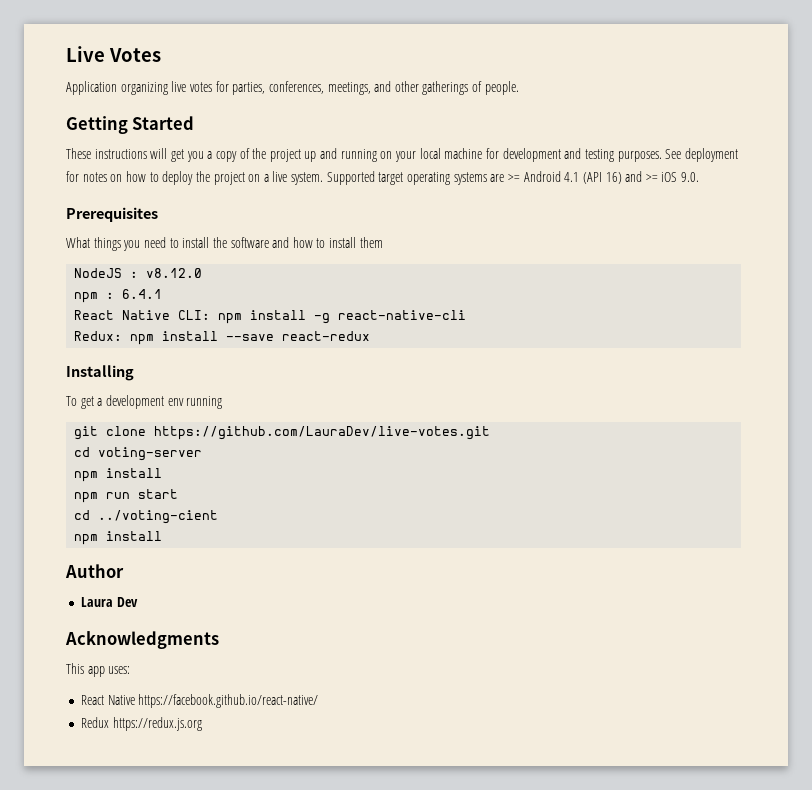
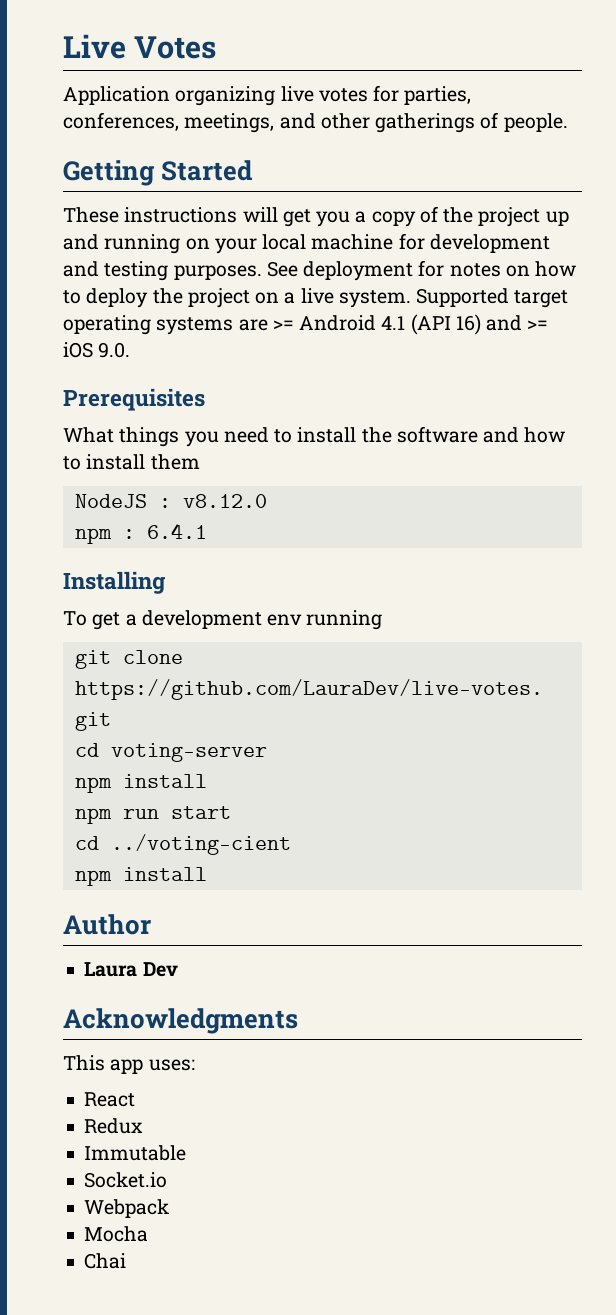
- React Native CLI: npm install -g react-native-cli
- Redux: npm install --save react-redux
- React Native https://facebook.github.io/react-native/
+ React
- Redux https://redux.js.org
+ Redux
+ Immutable
+ Socket.io
+ Webpack
+ Mocha
+ Chai

